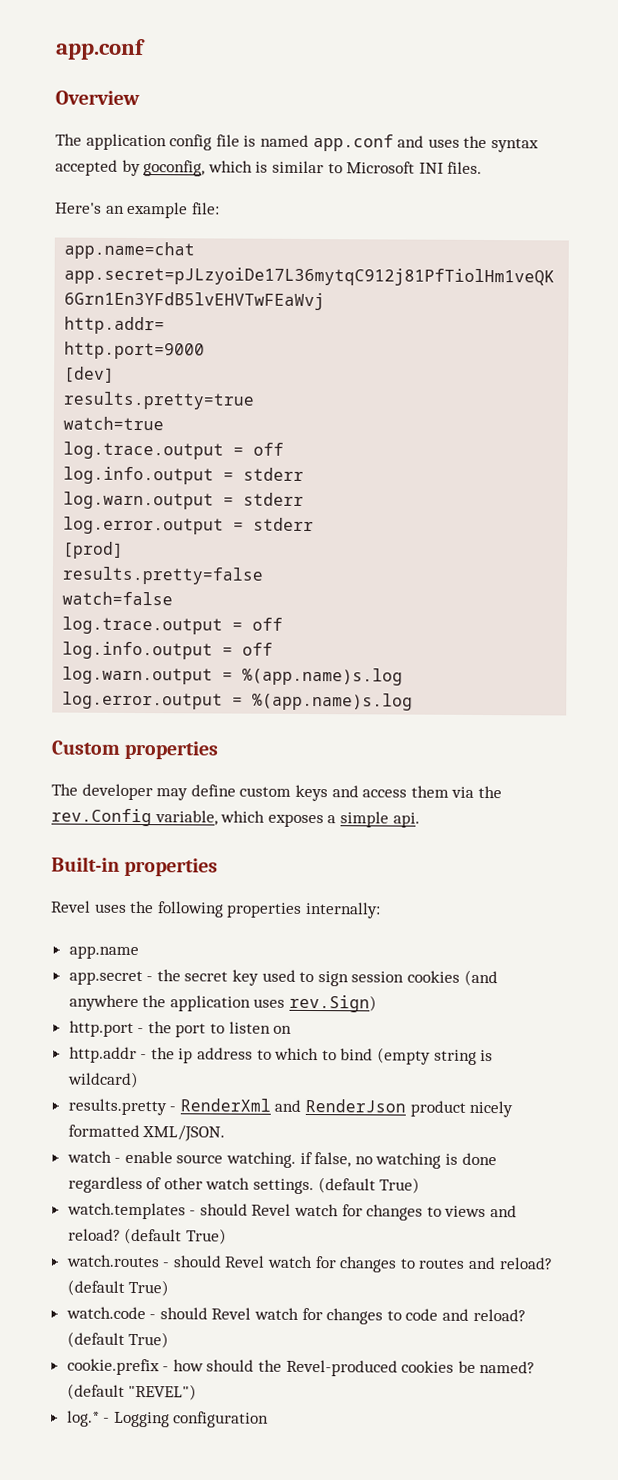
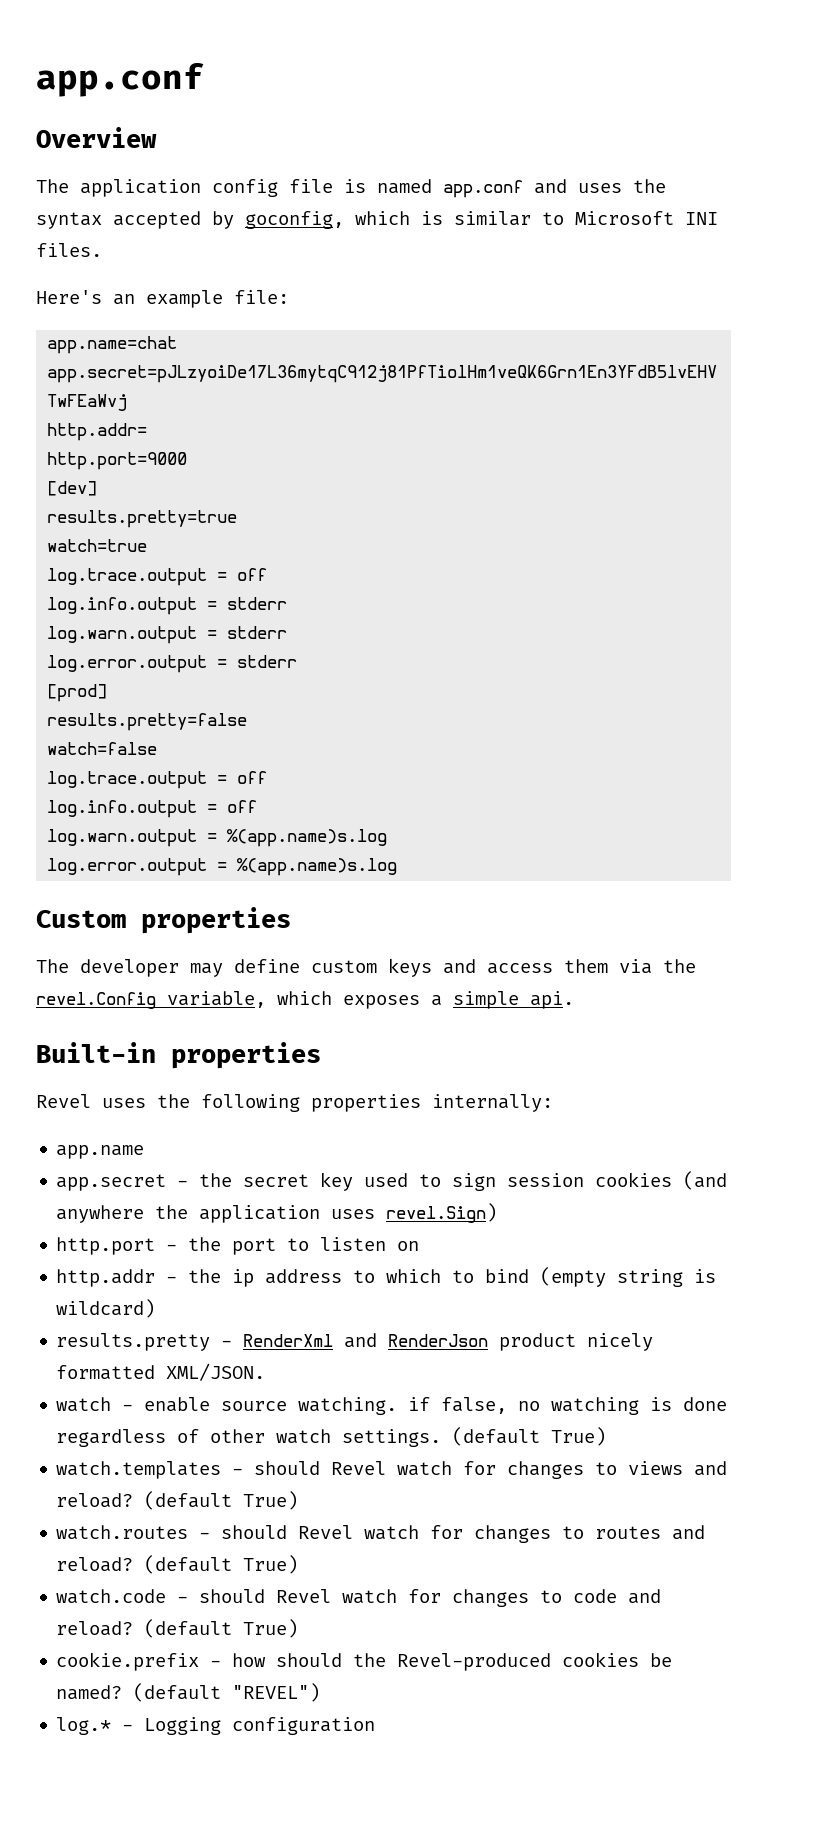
- The developer may define custom keys and access them via the rev.Config variable, which exposes a simple api.
+ The developer may define custom keys and access them via the revel.Config variable, which exposes a simple api.
- app.secret - the secret key used to sign session cookies (and anywhere the application uses rev.Sign)
+ app.secret - the secret key used to sign session cookies (and anywhere the application uses revel.Sign)

